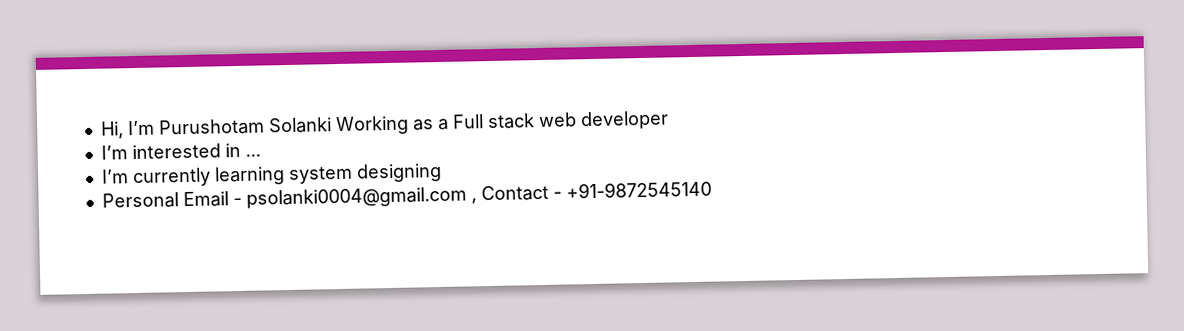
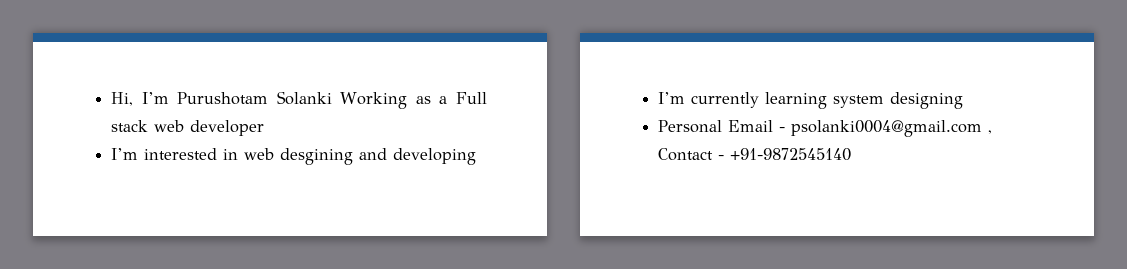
- I’m interested in ...
+ I’m interested in web desgining and developing

